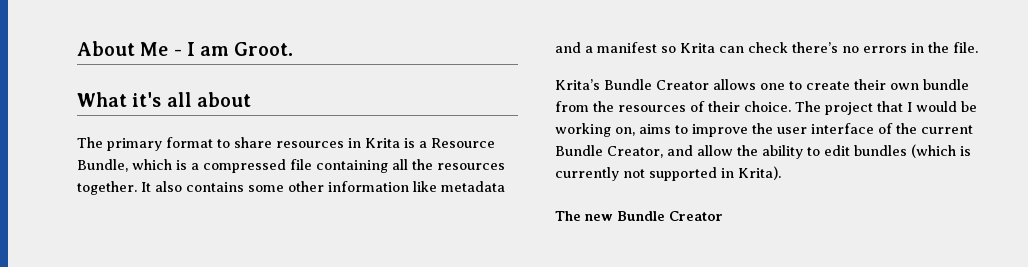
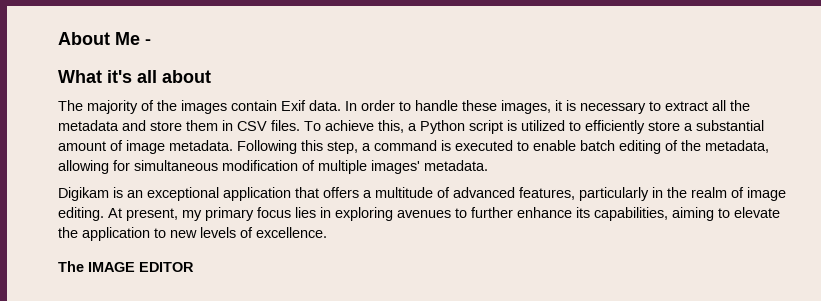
- About Me - I am Groot.
+ About Me -
- The primary format to share resources in Krita is a Resource Bundle, which is a compressed file containing all the resources together. It also contains some other information like metadata and a manifest so Krita can check there’s no errors in the file.
- Krita’s Bundle Creator allows one to create their own bundle from the resources of their choice. The project that I would be working on, aims to improve the user interface of the current Bundle Creator, and allow the ability to edit bundles (which is currently not supported in Krita).
- The new Bundle Creator
+ The majority of the images contain Exif data. In order to handle these images, it is necessary to extract all the metadata and store them in CSV files. To achieve this, a Python script is utilized to efficiently store a substantial amount of image metadata. Following this step, a command is executed to enable batch editing of the metadata, allowing for simultaneous modification of multiple images' metadata.
+ Digikam is an exceptional application that offers a multitude of advanced features, particularly in the realm of image editing. At present, my primary focus lies in exploring avenues to further enhance its capabilities, aiming to elevate the application to new levels of excellence.
+ The IMAGE EDITOR

